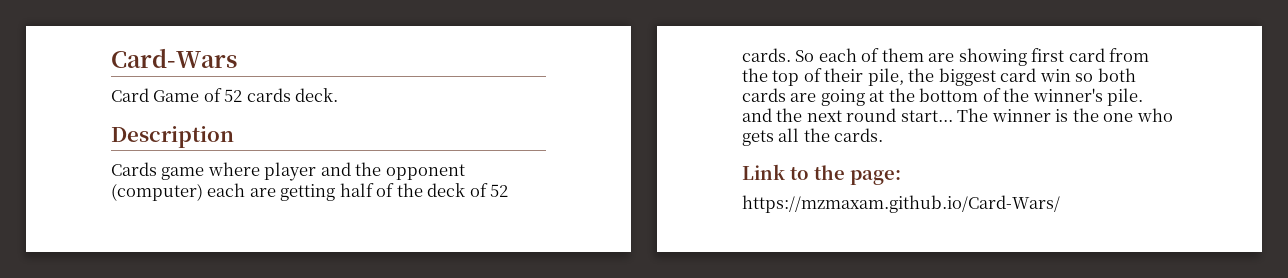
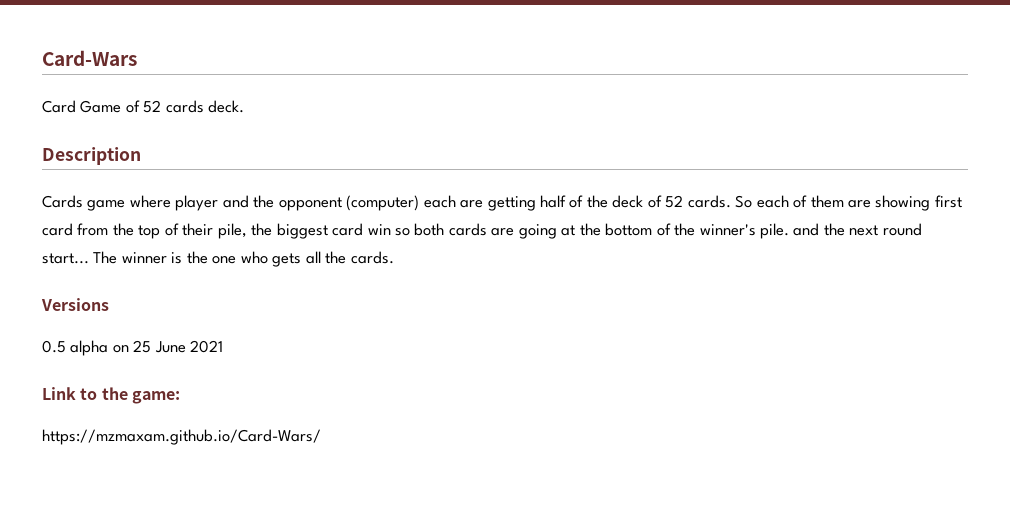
+ Versions
+ 0.5 alpha on 25 June 2021
- Link to the page:
+ Link to the game:

